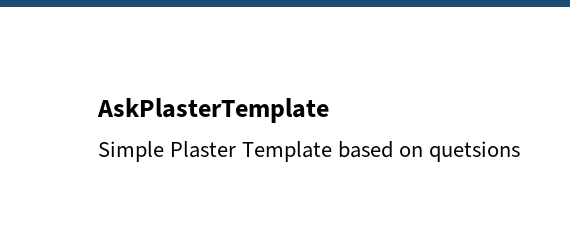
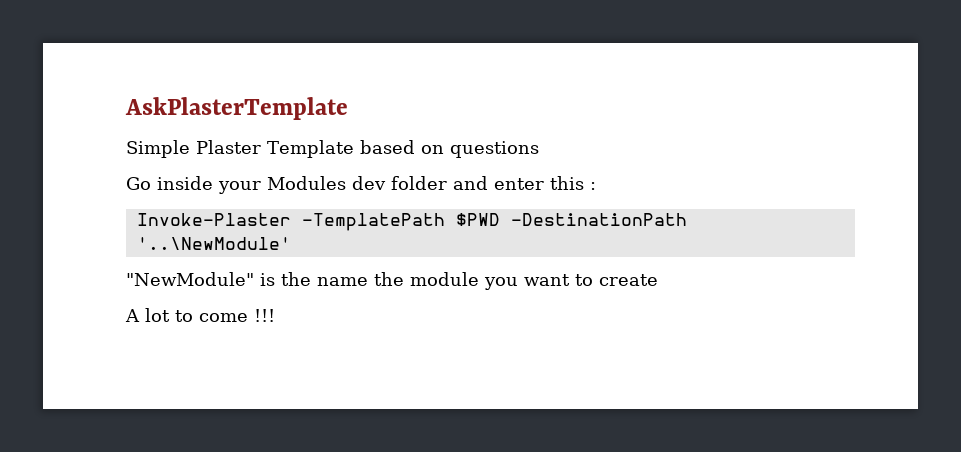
- Simple Plaster Template based on quetsions
+ Simple Plaster Template based on questions
+ Go inside your Modules dev folder and enter this :
+ Invoke-Plaster -TemplatePath $PWD -DestinationPath '..\NewModule'
+ "NewModule" is the name the module you want to create
+ A lot to come !!!

